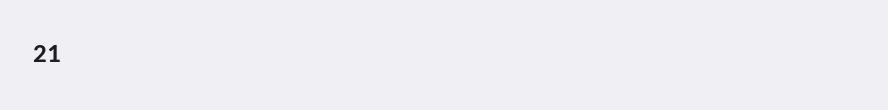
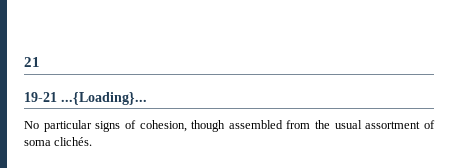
+ 19-21 ...{Loading}...
+ No particular signs of cohesion, though assembled from the usual assortment of soma clichés.

